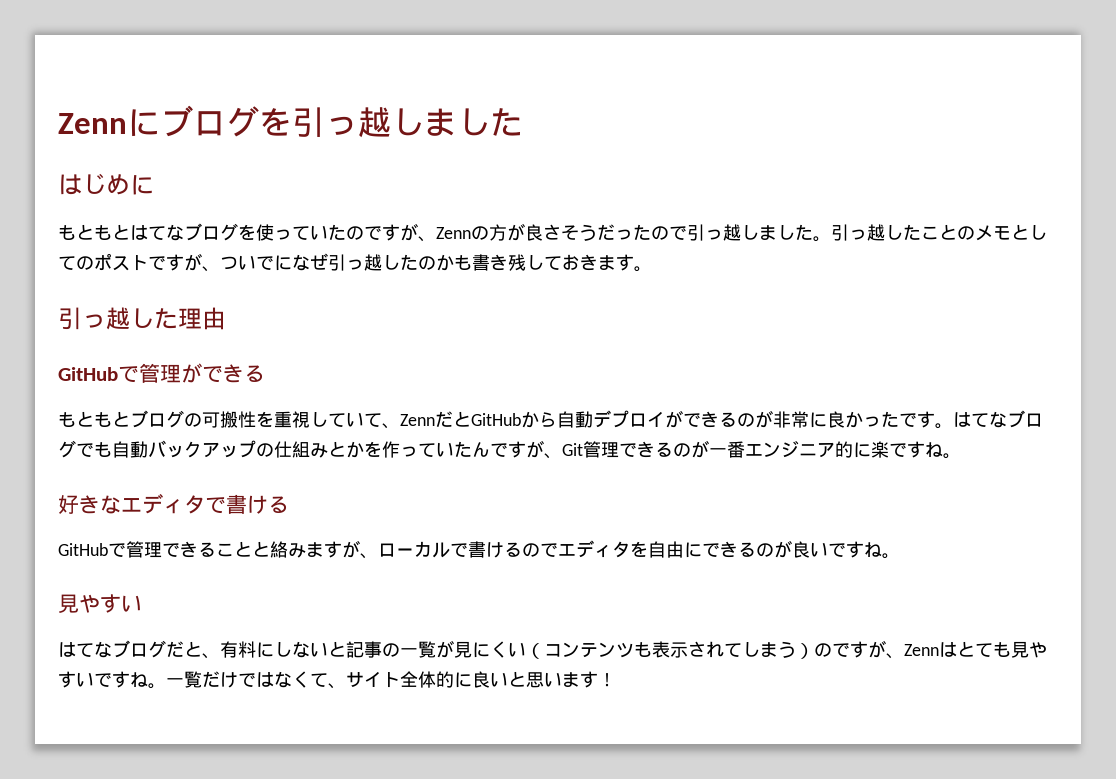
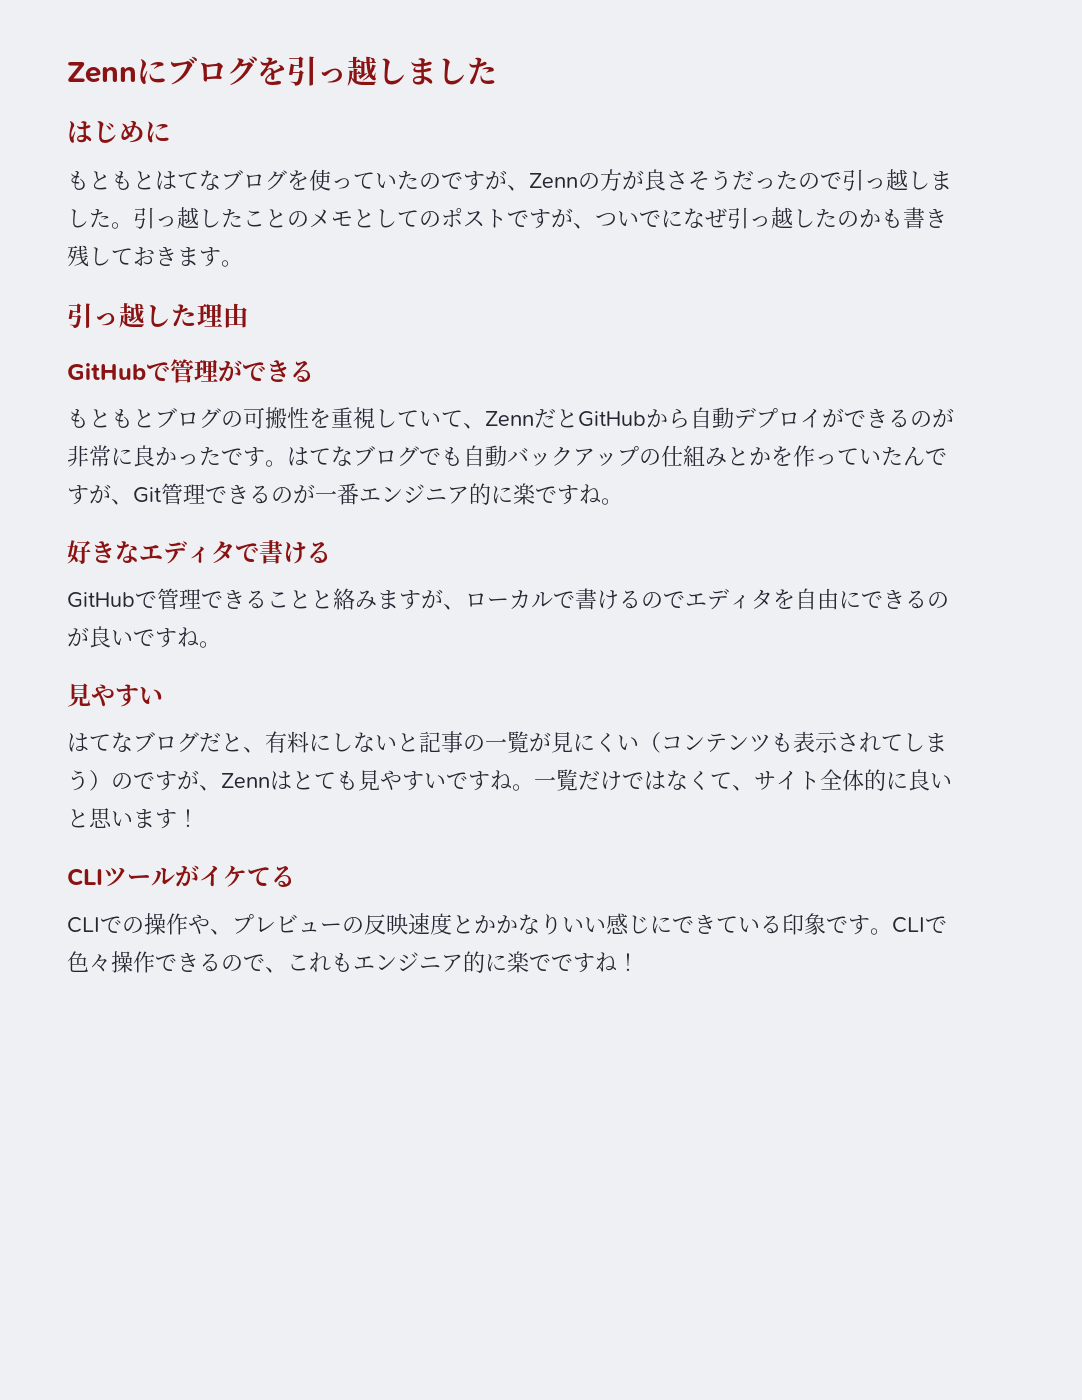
+ CLIツールがイケてる
+ CLIでの操作や、プレビューの反映速度とかかなりいい感じにできている印象です。CLIで色々操作できるので、これもエンジニア的に楽でですね！

